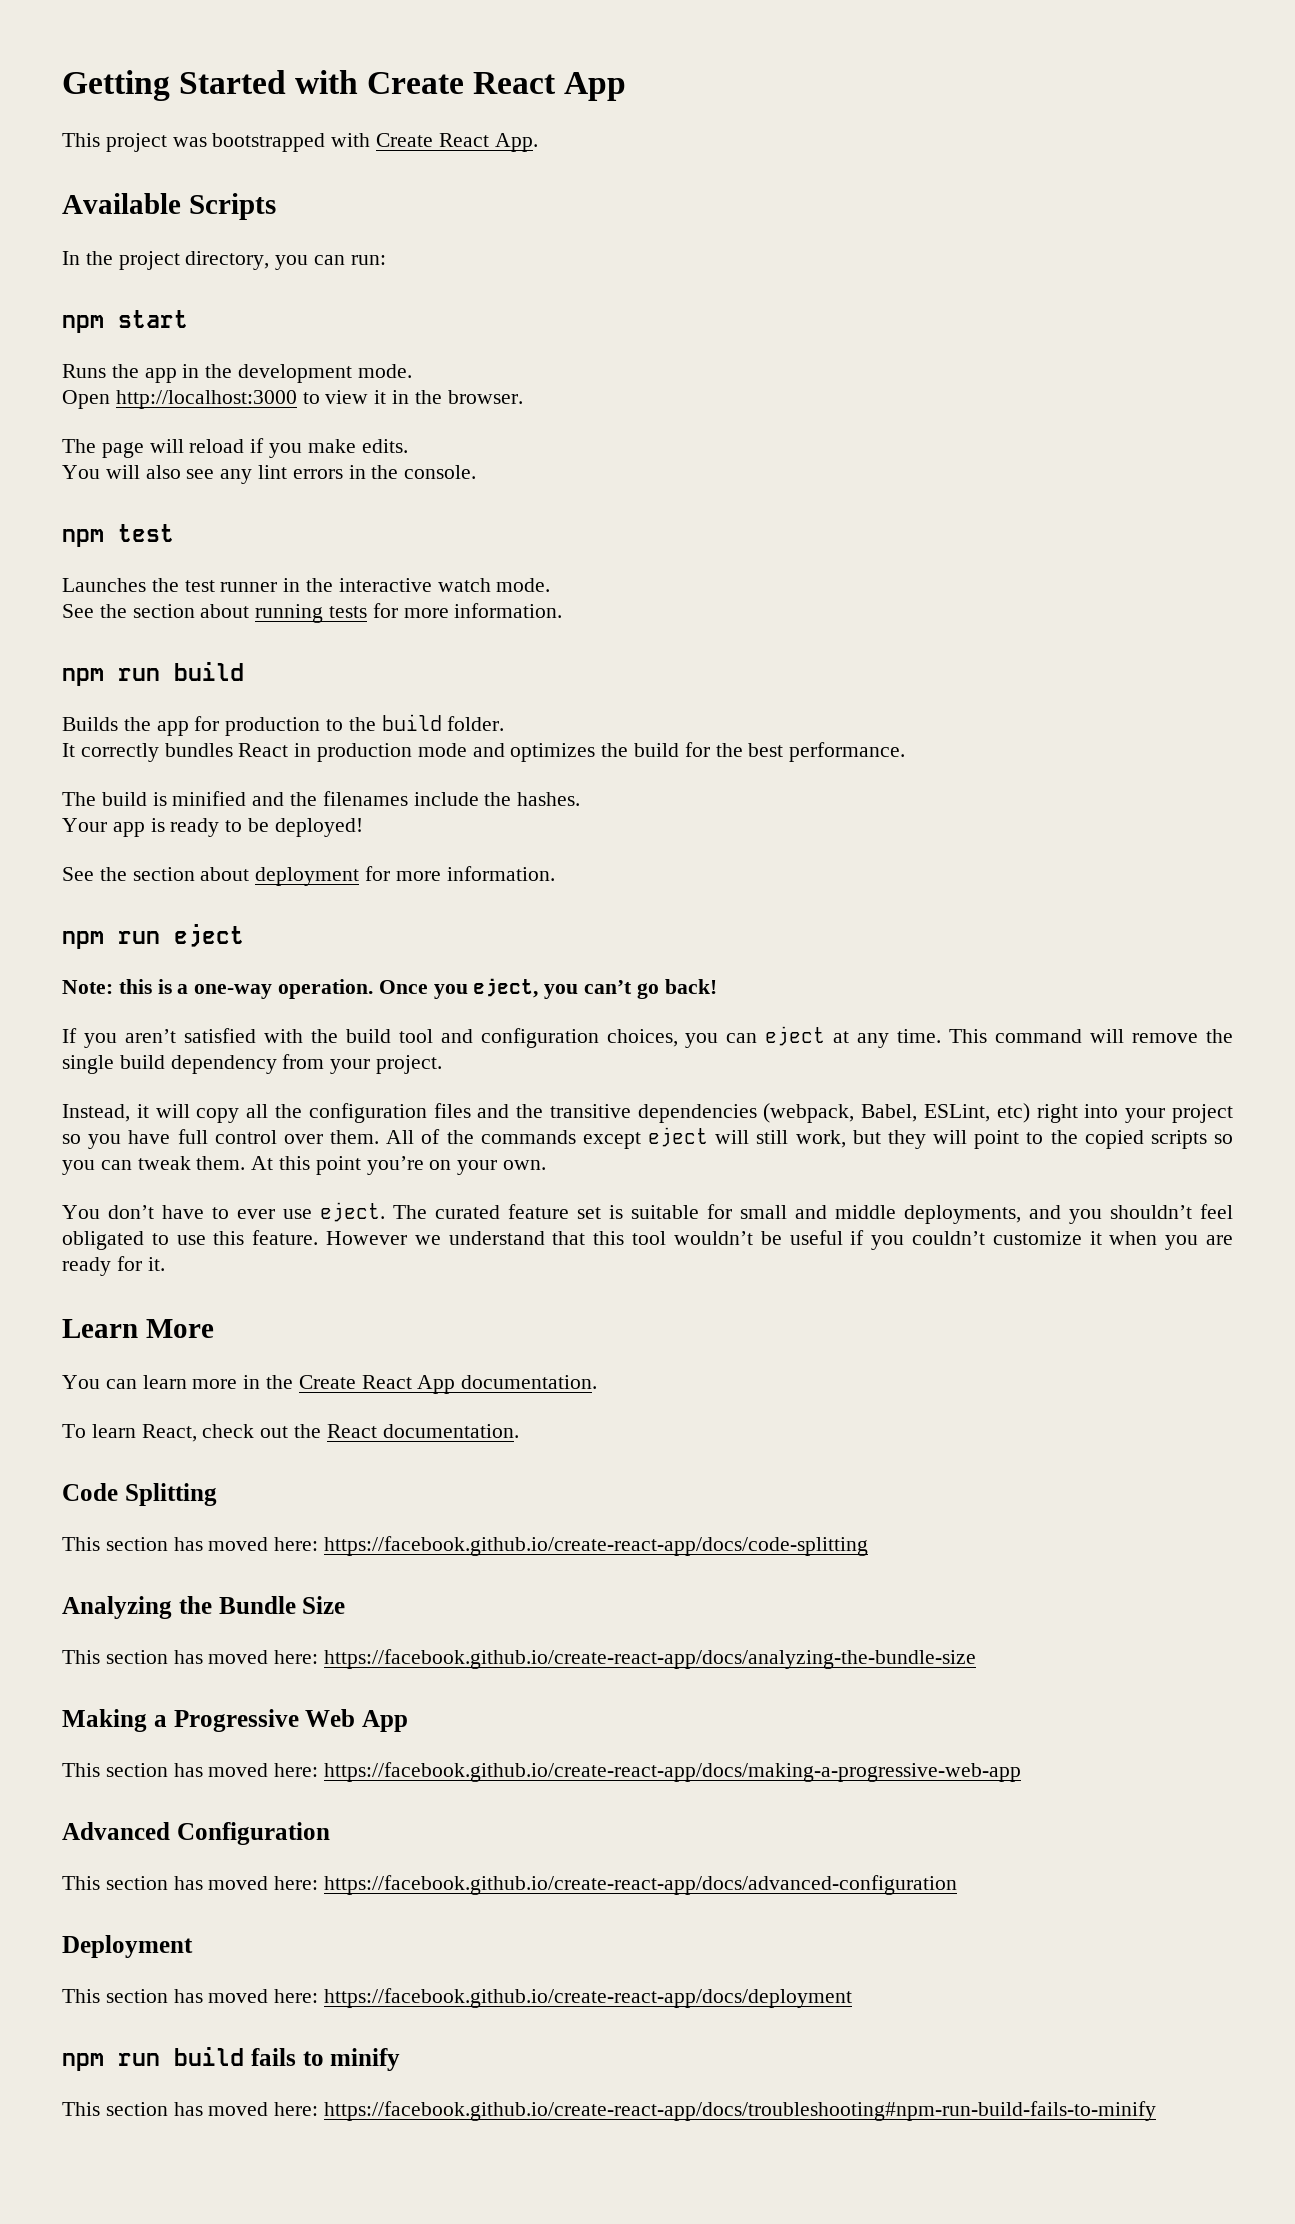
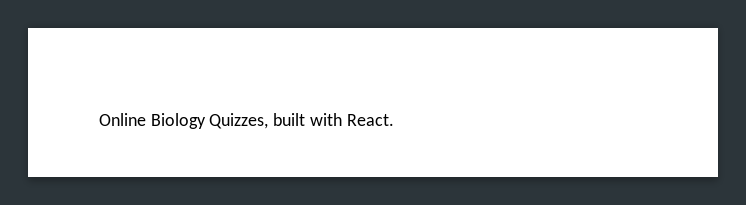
- Getting Started with Create React App
- This project was bootstrapped with Create React App.
- Available Scripts
- In the project directory, you can run:
- npm start
- Runs the app in the development mode.
- Open http://localhost:3000 to view it in the browser.
- The page will reload if you make edits.
- You will also see any lint errors in the console.
- npm test
- Launches the test runner in the interactive watch mode.
- See the section about running tests for more information.
- npm run build
- Builds the app for production to the build folder.
- It correctly bundles React in production mode and optimizes the build for the best performance.
- The build is minified and the filenames include the hashes.
- Your app is ready to be deployed!
- See the section about deployment for more information.
- npm run eject
- Note: this is a one-way operation. Once you eject, you can’t go back!
- If you aren’t satisfied with the build tool and configuration choices, you can eject at any time. This command will remove the single build dependency from your project.
- Instead, it will copy all the configuration files and the transitive dependencies (webpack, Babel, ESLint, etc) right into your project so you have full control over them. All of the commands except eject will still work, but they will point to the copied scripts so you can tweak them. At this point you’re on your own.
- You don’t have to ever use eject. The curated feature set is suitable for small and middle deployments, and you shouldn’t feel obligated to use this feature. However we understand that this tool wouldn’t be useful if you couldn’t customize it when you are ready for it.
- Learn More
- You can learn more in the Create React App documentation.
- To learn React, check out the React documentation.
- Code Splitting
- This section has moved here: https://facebook.github.io/create-react-app/docs/code-splitting
- Analyzing the Bundle Size
- This section has moved here: https://facebook.github.io/create-react-app/docs/analyzing-the-bundle-size
- Making a Progressive Web App
- This section has moved here: https://facebook.github.io/create-react-app/docs/making-a-progressive-web-app
- Advanced Configuration
- This section has moved here: https://facebook.github.io/create-react-app/docs/advanced-configuration
- Deployment
- This section has moved here: https://facebook.github.io/create-react-app/docs/deployment
- npm run build fails to minify
- This section has moved here: https://facebook.github.io/create-react-app/docs/troubleshooting#npm-run-build-fails-to-minify
+ Online Biology Quizzes, built with React.

